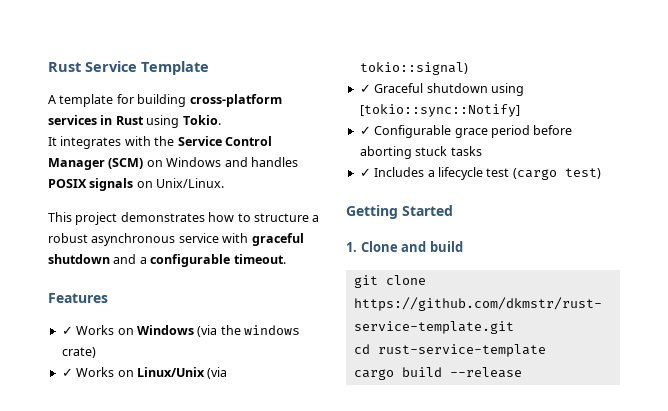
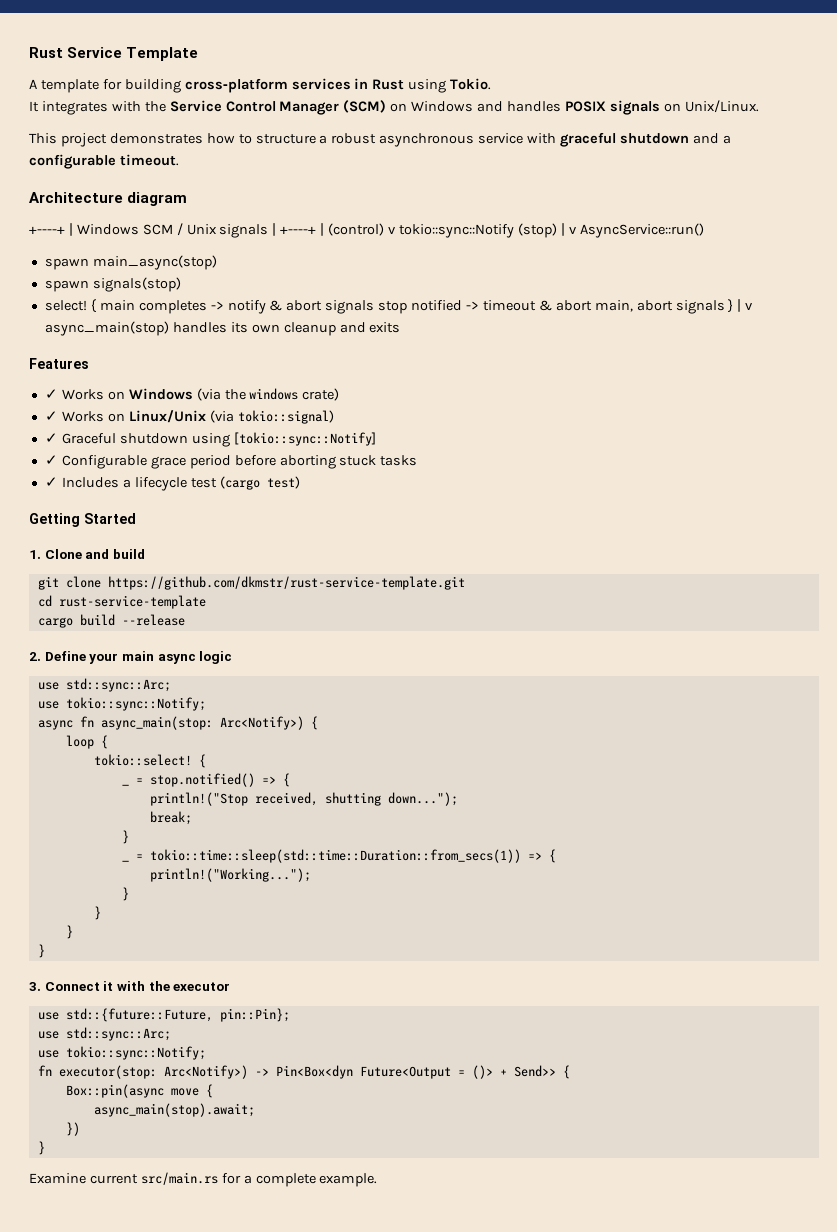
+ Architecture diagram
+ +----+ | Windows SCM / Unix signals | +----+ | (control) v tokio::sync::Notify (stop) | v AsyncService::run()
+ spawn main_async(stop)
+ spawn signals(stop)
+ select! { main completes -> notify & abort signals stop notified -> timeout & abort main, abort signals } | v async_main(stop) handles its own cleanup and exits
+ 2. Define your main async logic
+ use std::sync::Arc;
+ use tokio::sync::Notify;
+ async fn async_main(stop: Arc<Notify>) {
+ loop {
+ tokio::select! {
+ _ = stop.notified() => {
+ println!("Stop received, shutting down...");
+ break;
+ }
+ _ = tokio::time::sleep(std::time::Duration::from_secs(1)) => {
+ println!("Working...");
+ }
+ }
+ }
+ }
+ 3. Connect it with the executor
+ use std::{future::Future, pin::Pin};
+ use std::sync::Arc;
+ use tokio::sync::Notify;
+ fn executor(stop: Arc<Notify>) -> Pin<Box<dyn Future<Output = ()> + Send>> {
+ Box::pin(async move {
+ async_main(stop).await;
+ })
+ }
+ Examine current src/main.rs for a complete example.

